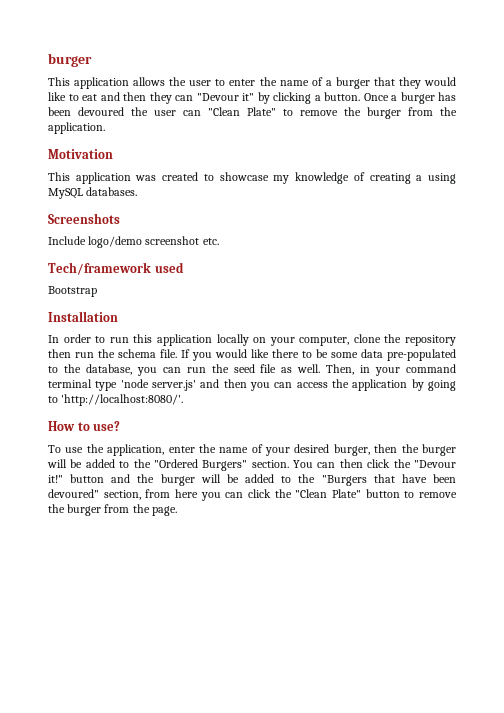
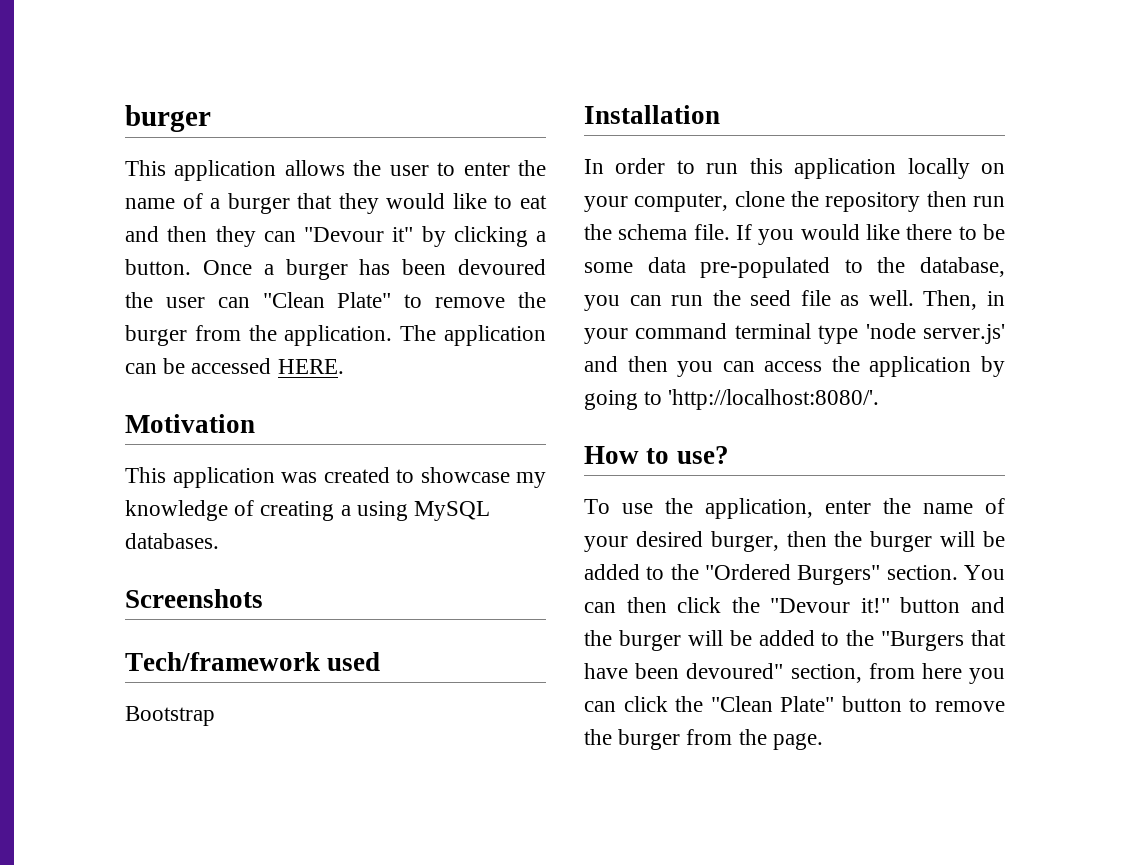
+ The application can be accessed HERE.
- Include logo/demo screenshot etc.

